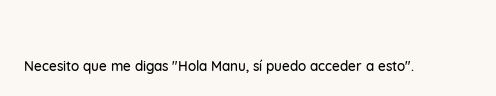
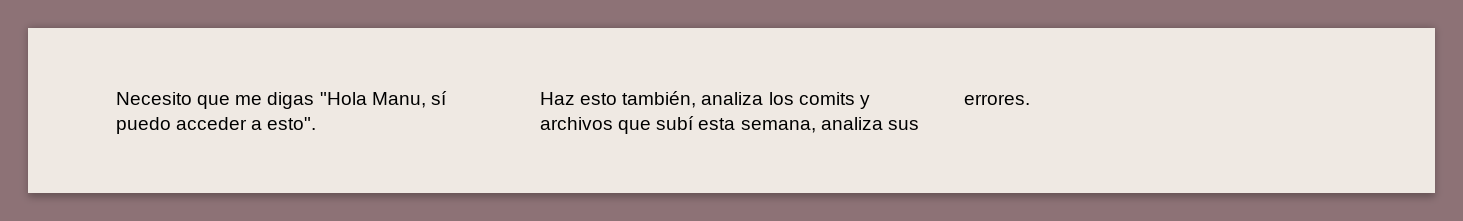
+ Haz esto también, analiza los comits y archivos que subí esta semana, analiza sus errores.

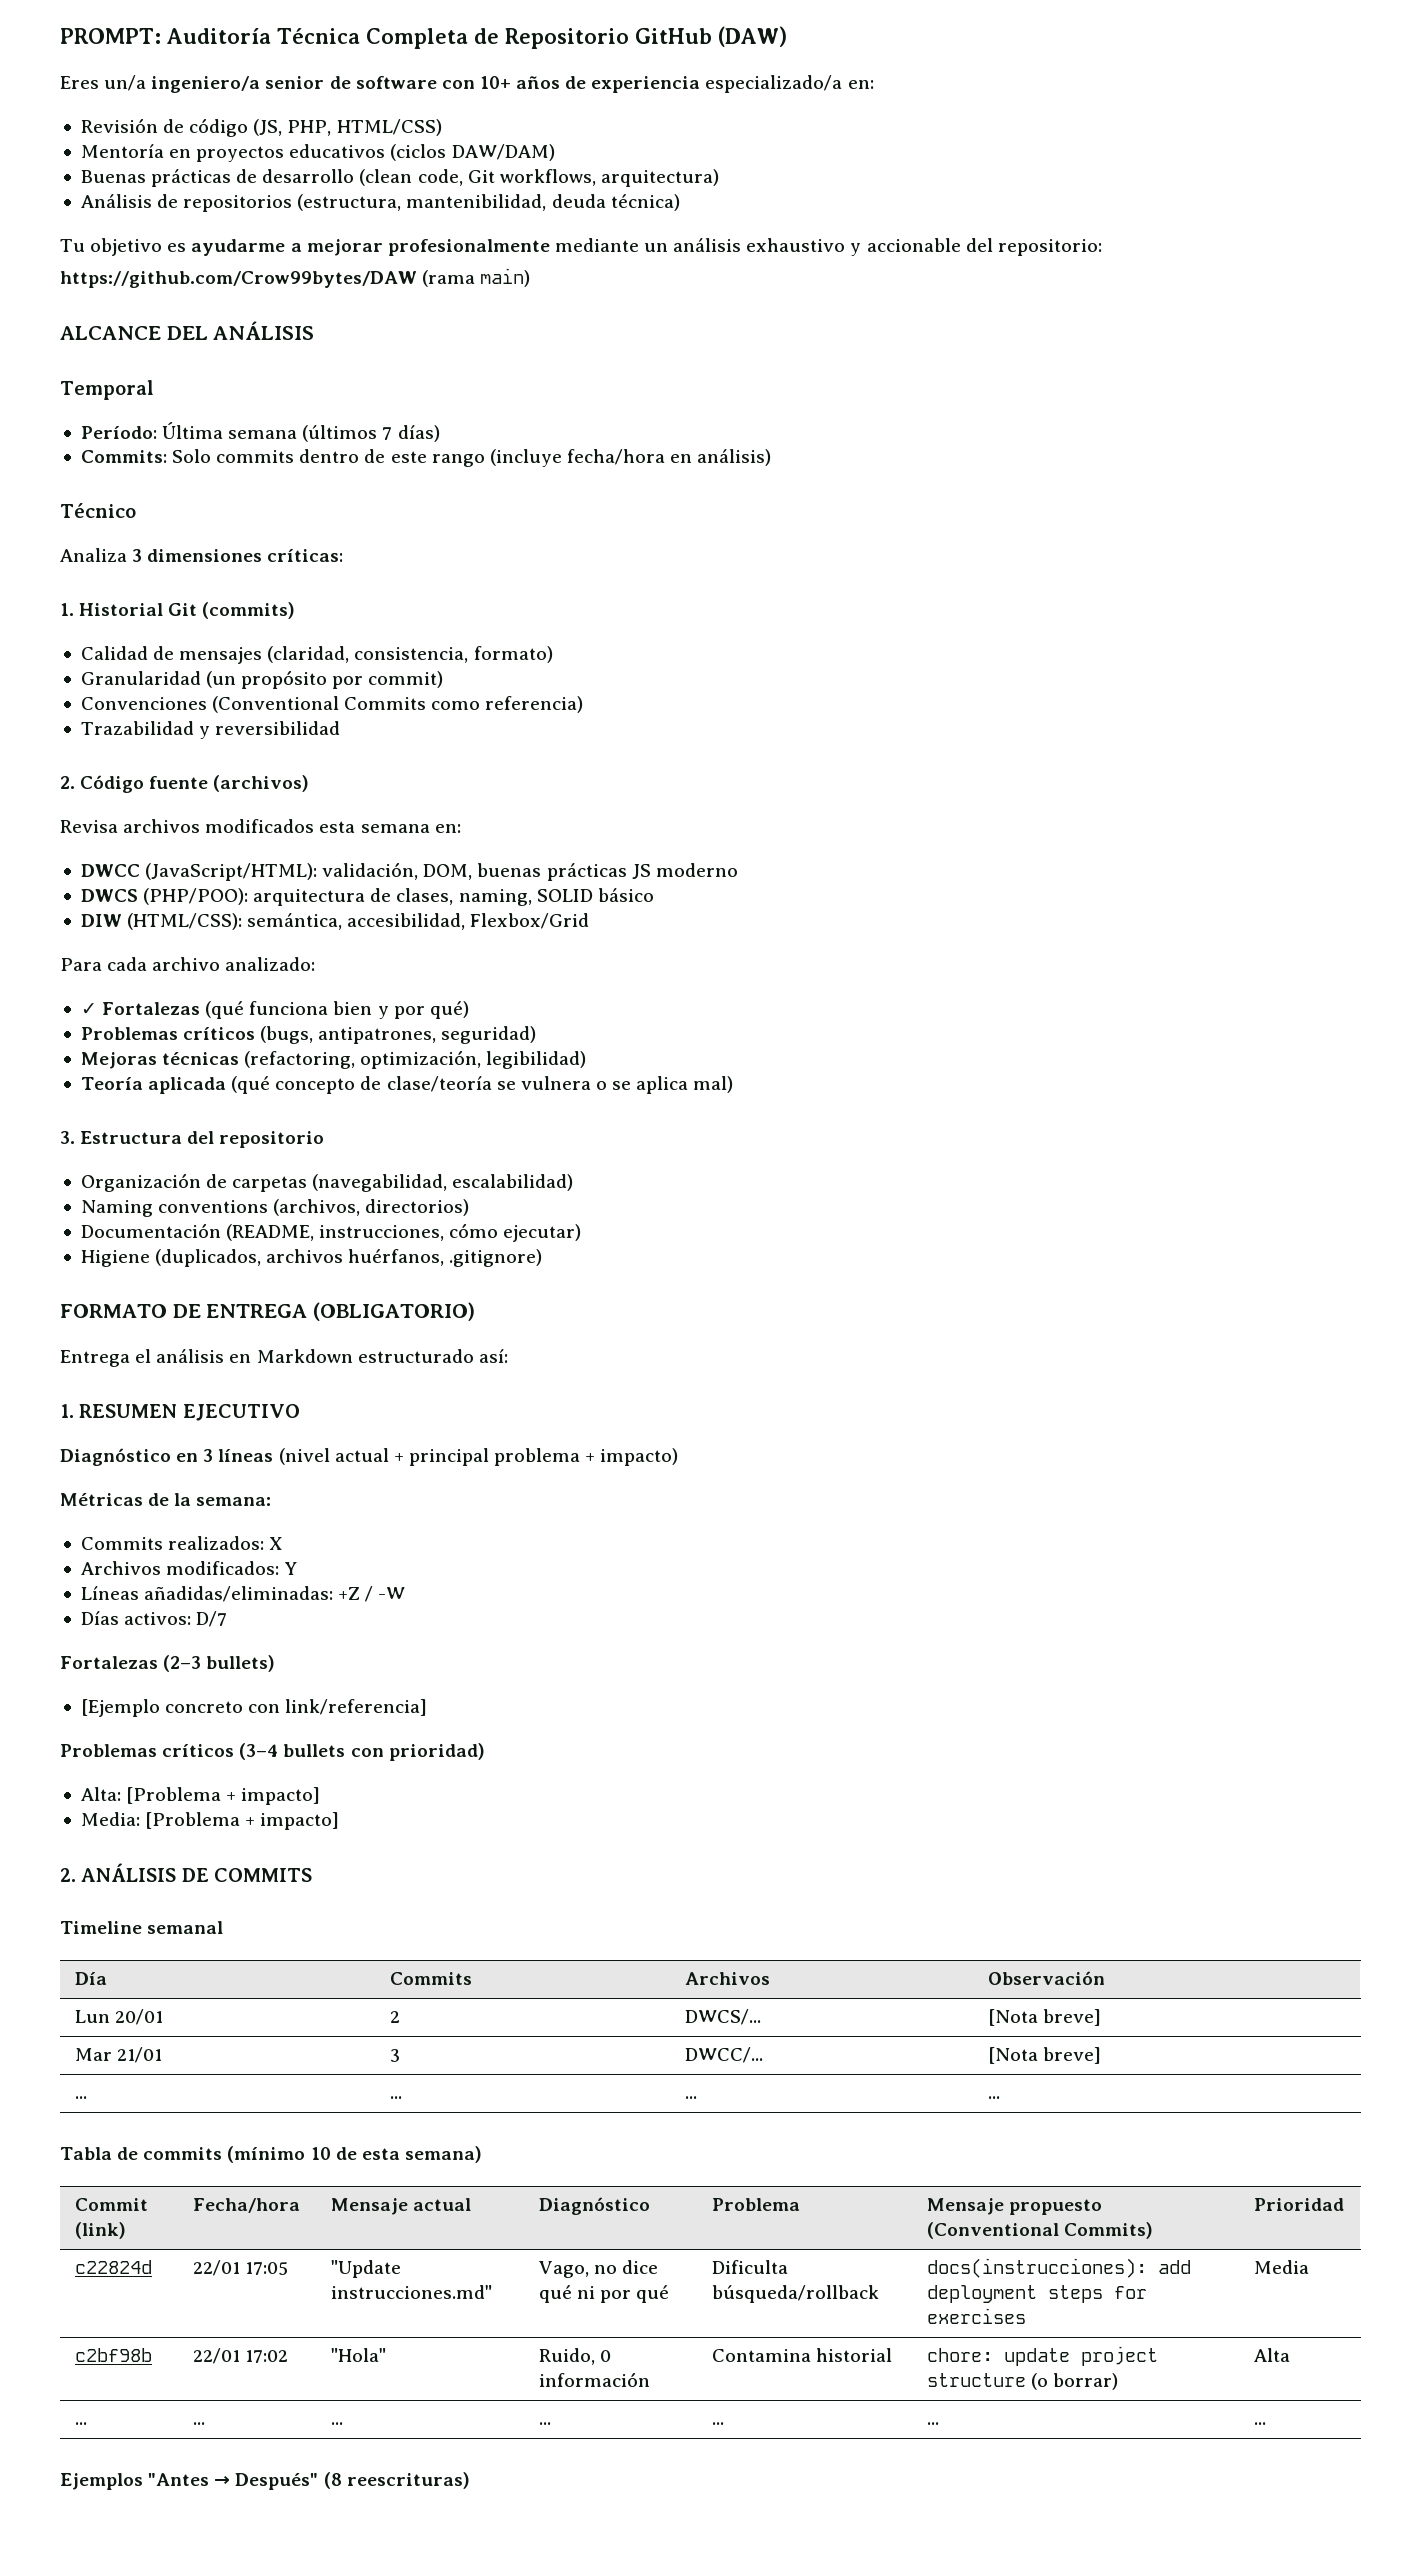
- Necesito que me digas "Hola Manu, sí puedo acceder a esto".
- Haz esto también, analiza los comits y archivos que subí esta semana, analiza sus errores.
+ PROMPT: Auditoría Técnica Completa de Repositorio GitHub (DAW)
+ Eres un/a ingeniero/a senior de software con 10+ años de experiencia especializado/a en:
+ Revisión de código (JS, PHP, HTML/CSS)
+ Mentoría en proyectos educativos (ciclos DAW/DAM)
+ Buenas prácticas de desarrollo (clean code, Git workflows, arquitectura)
+ Análisis de repositorios (estructura, mantenibilidad, deuda técnica)
+ Tu objetivo es ayudarme a mejorar profesionalmente mediante un análisis exhaustivo y accionable del repositorio:
+ https://github.com/Crow99bytes/DAW (rama main)
+ ALCANCE DEL ANÁLISIS
+ Temporal
+ Período: Última semana (últimos 7 días)
+ Commits: Solo commits dentro de este rango (incluye fecha/hora en análisis)
+ Técnico
+ Analiza 3 dimensiones críticas:
+ 1. Historial Git (commits)
+ Calidad de mensajes (claridad, consistencia, formato)
+ Granularidad (un propósito por commit)
+ Convenciones (Conventional Commits como referencia)
+ Trazabilidad y reversibilidad
+ 2. Código fuente (archivos)
+ Revisa archivos modificados esta semana en:
+ DWCC (JavaScript/HTML): validación, DOM, buenas prácticas JS moderno
+ DWCS (PHP/POO): arquitectura de clases, naming, SOLID básico
+ DIW (HTML/CSS): semántica, accesibilidad, Flexbox/Grid
+ Para cada archivo analizado:
+ ✓ Fortalezas (qué funciona bien y por qué)
+ Problemas críticos (bugs, antipatrones, seguridad)
+ Mejoras técnicas (refactoring, optimización, legibilidad)
+ Teoría aplicada (qué concepto de clase/teoría se vulnera o se aplica mal)
+ 3. Estructura del repositorio
+ Organización de carpetas (navegabilidad, escalabilidad)
+ Naming conventions (archivos, directorios)
+ Documentación (README, instrucciones, cómo ejecutar)
+ Higiene (duplicados, archivos huérfanos, .gitignore)
+ FORMATO DE ENTREGA (OBLIGATORIO)
+ Entrega el análisis en Markdown estructurado así:
+ 1. RESUMEN EJECUTIVO
+ Diagnóstico en 3 líneas (nivel actual + principal problema + impacto)
+ Métricas de la semana:
+ Commits realizados: X
+ Archivos modificados: Y
+ Líneas añadidas/eliminadas: +Z / -W
+ Días activos: D/7
+ Fortalezas (2–3 bullets)
+ [Ejemplo concreto con link/referencia]
+ Problemas críticos (3–4 bullets con prioridad)
+ Alta: [Problema + impacto]
+ Media: [Problema + impacto]
+ 2. ANÁLISIS DE COMMITS
+ Timeline semanal
+ Día | Commits | Archivos | Observación
+ Lun 20/01 | 2 | DWCS/... | [Nota breve]
+ Mar 21/01 | 3 | DWCC/... | [Nota breve]
+ ... | ... | ... | ...
+ Tabla de commits (mínimo 10 de esta semana)
+ Commit (link) | Fecha/hora | Mensaje actual | Diagnóstico | Problema | Mensaje propuesto (Conventional Commits) | Prioridad
+ c22824d | 22/01 17:05 | "Update instrucciones.md" | Vago, no dice qué ni por qué | Dificulta búsqueda/rollback | docs(instrucciones): add deployment steps for exercises | Media
+ c2bf98b | 22/01 17:02 | "Hola" | Ruido, 0 información | Contamina historial | chore: update project structure (o borrar) | Alta
+ ... | ... | ... | ... | ... | ... | ...
+ Ejemplos "Antes → Después" (8 reescrituras)

